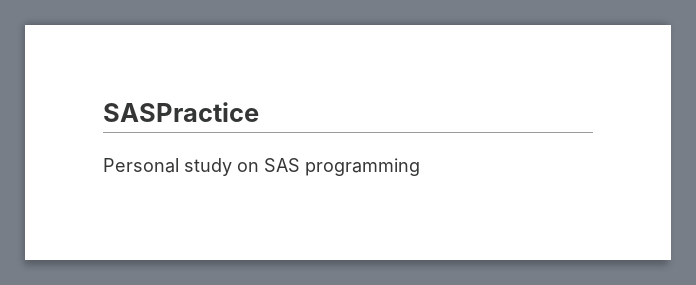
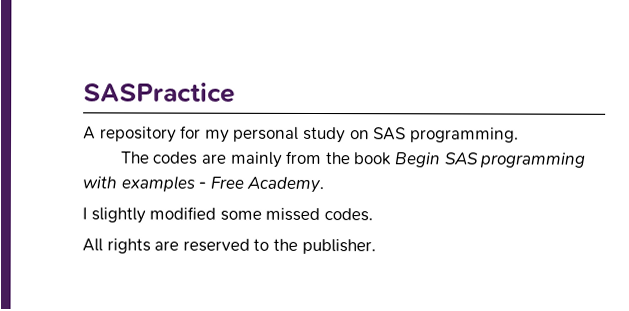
- Personal study on SAS programming
+ A repository for my personal study on SAS programming.
+ The codes are mainly from the book Begin SAS programming with examples - Free Academy.
+ I slightly modified some missed codes.
+ All rights are reserved to the publisher.

